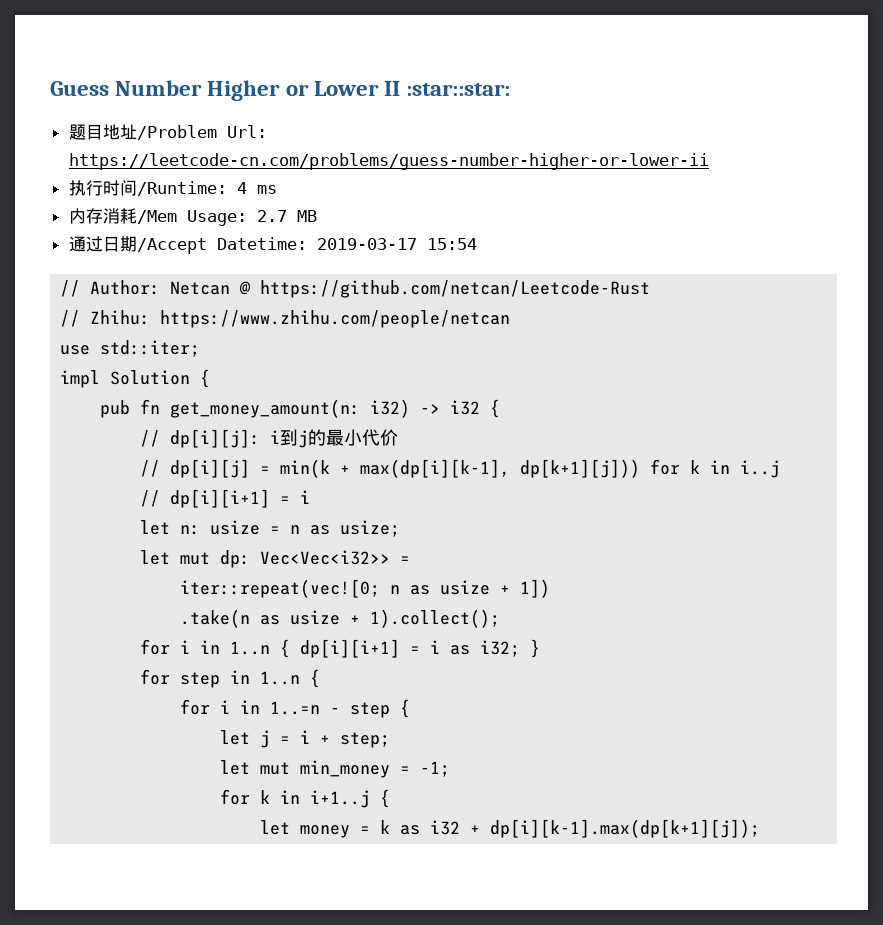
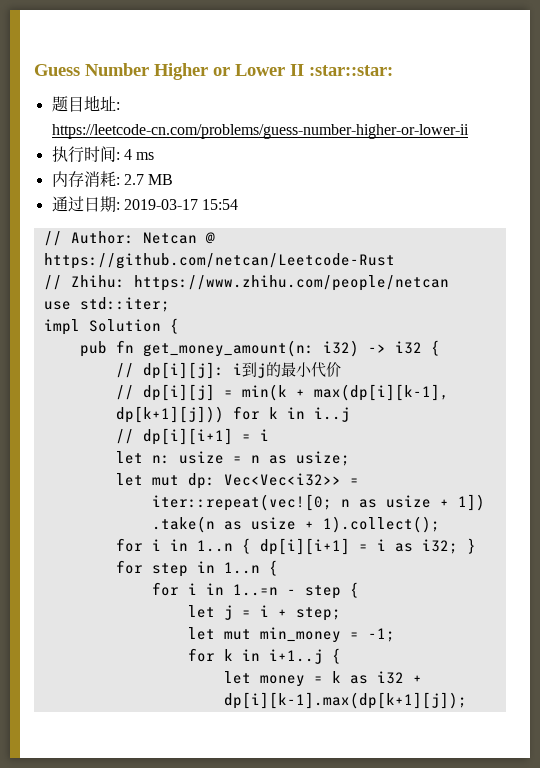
- 题目地址/Problem Url: https://leetcode-cn.com/problems/guess-number-higher-or-lower-ii
+ 题目地址: https://leetcode-cn.com/problems/guess-number-higher-or-lower-ii
- 执行时间/Runtime: 4 ms
+ 执行时间: 4 ms
- 内存消耗/Mem Usage: 2.7 MB
+ 内存消耗: 2.7 MB
- 通过日期/Accept Datetime: 2019-03-17 15:54
+ 通过日期: 2019-03-17 15:54

